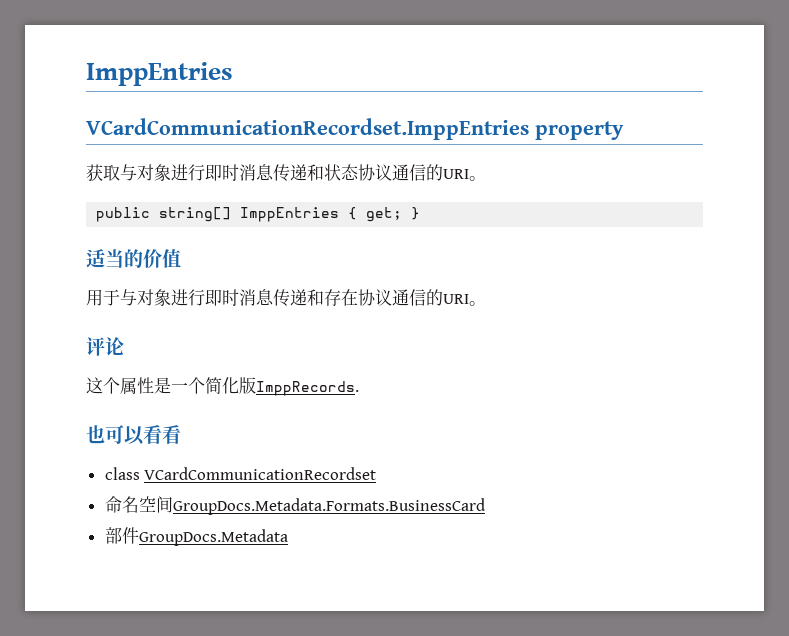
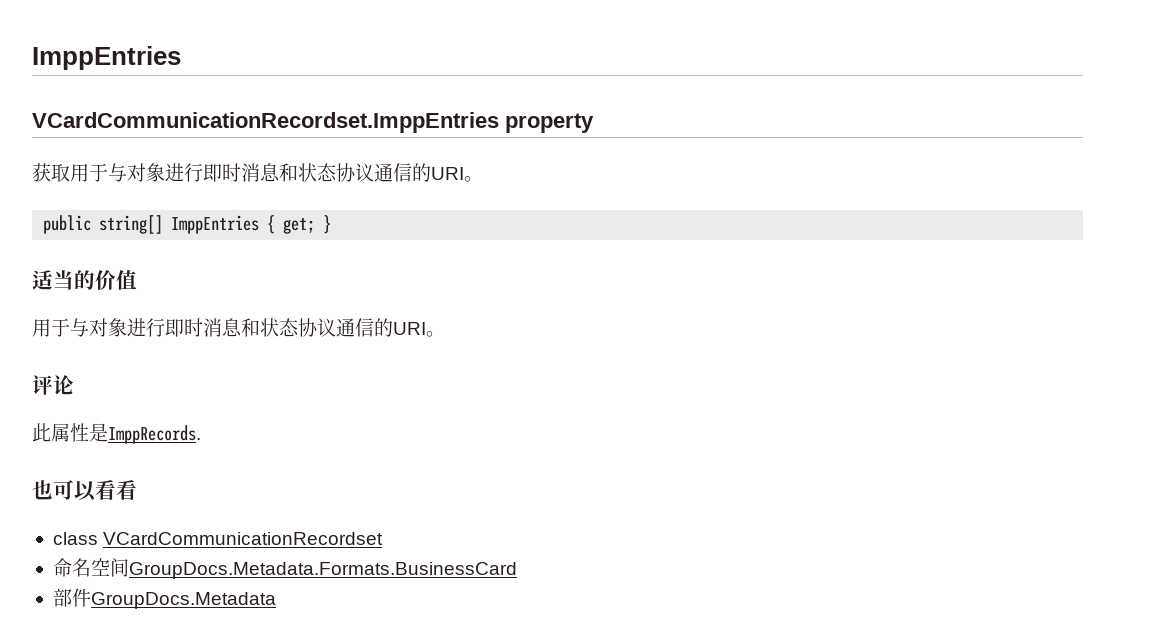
- 获取与对象进行即时消息传递和状态协议通信的URI。
+ 获取用于与对象进行即时消息和状态协议通信的URI。
  适当的价值
- 用于与对象进行即时消息传递和存在协议通信的URI。
+ 用于与对象进行即时消息和状态协议通信的URI。
- 这个属性是一个简化版ImppRecords.
+ 此属性是ImppRecords.

